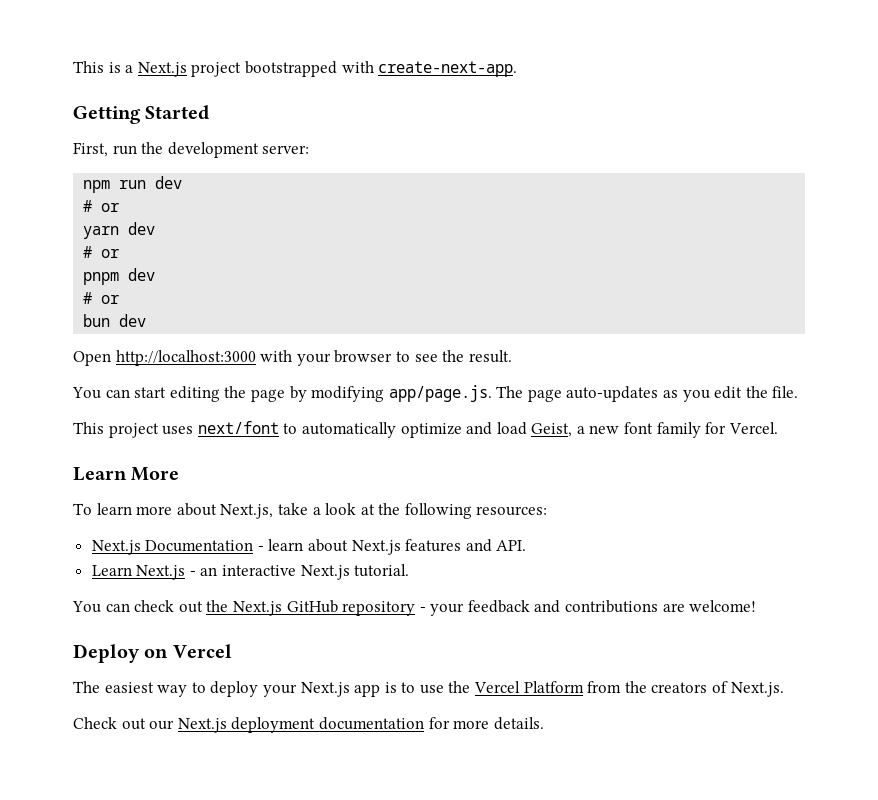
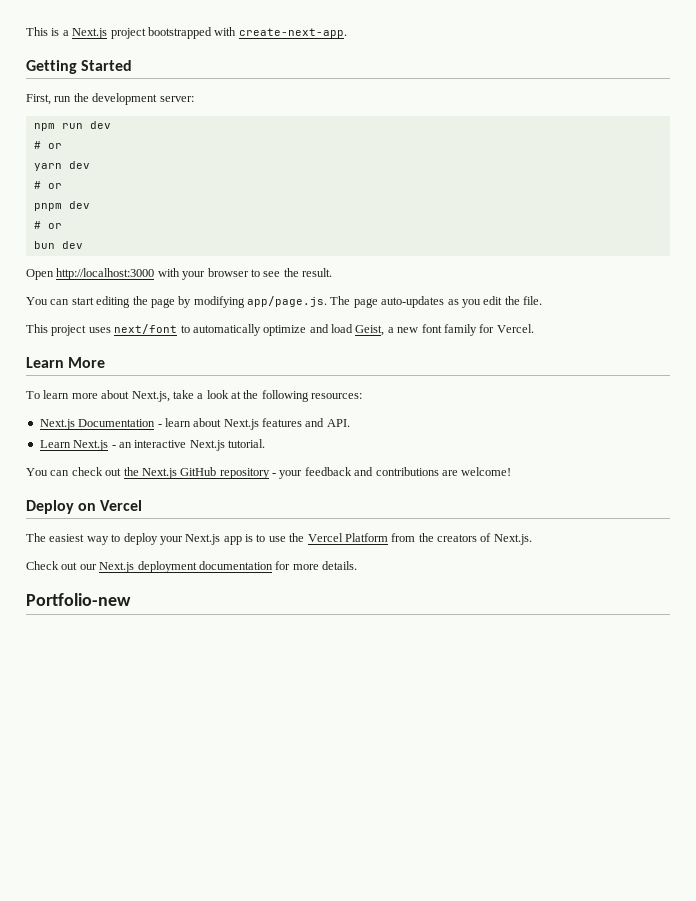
+ Portfolio-new

